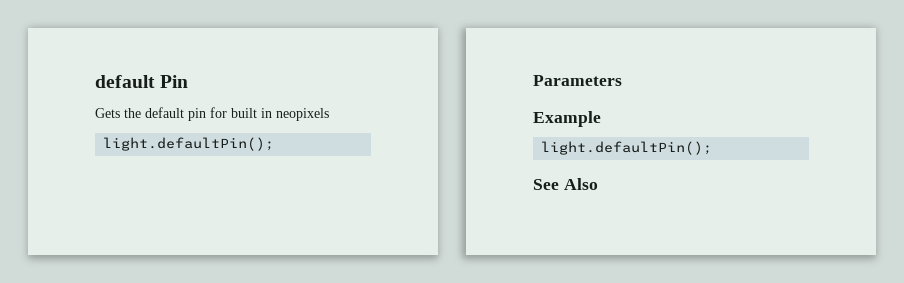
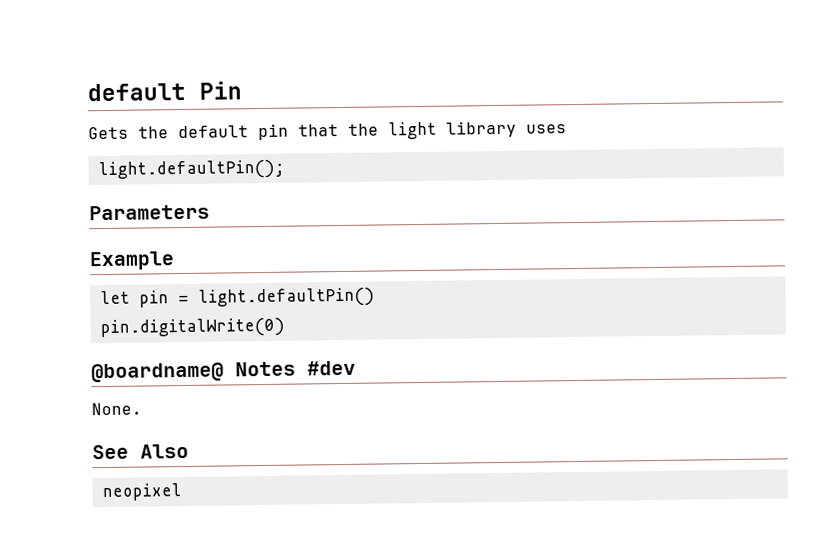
- Gets the default pin for built in neopixels
+ Gets the default pin that the light library uses
  light.defaultPin();
  Parameters
  Example
- light.defaultPin();
+ let pin = light.defaultPin()
+ pin.digitalWrite(0)
+ @boardname@ Notes #dev
+ None.
+ neopixel

